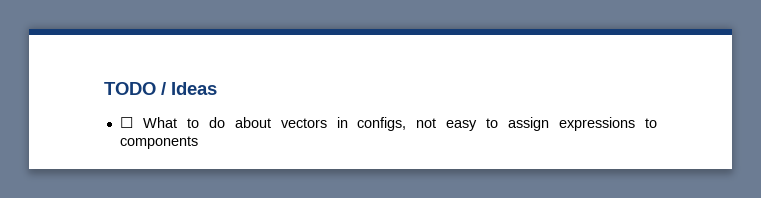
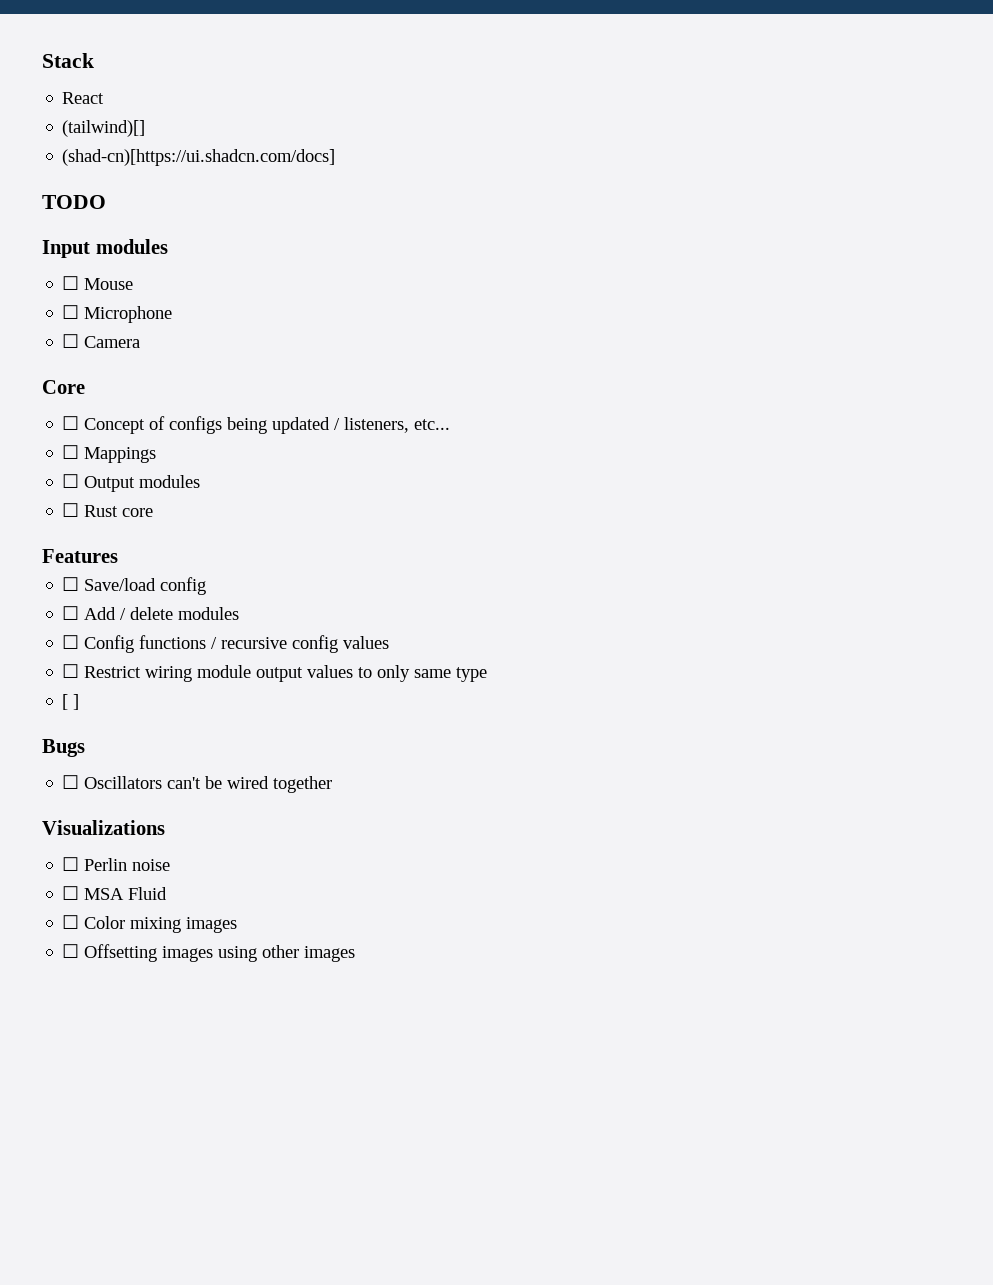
+ Stack
+ React
+ (tailwind)[]
+ (shad-cn)[https://ui.shadcn.com/docs]
- TODO / Ideas
- ☐ What to do about vectors in configs, not easy to assign expressions to components
+ TODO
+ Input modules
+ ☐ Mouse
+ ☐ Microphone
+ ☐ Camera
+ Core
+ ☐ Concept of configs being updated / listeners, etc...
+ ☐ Mappings
+ ☐ Output modules
+ ☐ Rust core
+ Features
+ ☐ Save/load config
+ ☐ Add / delete modules
+ ☐ Config functions / recursive config values
+ ☐ Restrict wiring module output values to only same type
+ [ ]
+ Bugs
+ ☐ Oscillators can't be wired together
+ Visualizations
+ ☐ Perlin noise
+ ☐ MSA Fluid
+ ☐ Color mixing images
+ ☐ Offsetting images using other images

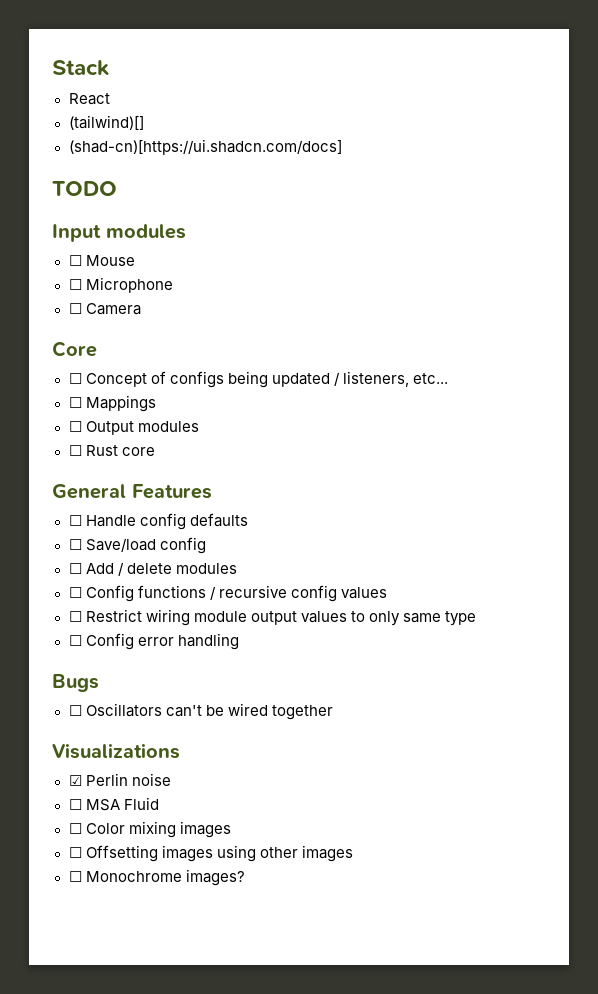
- Features
+ General Features
+ ☐ Handle config defaults
- [ ]
+ ☐ Config error handling
- ☐ Perlin noise
+ ☑ Perlin noise
+ ☐ Monochrome images?

